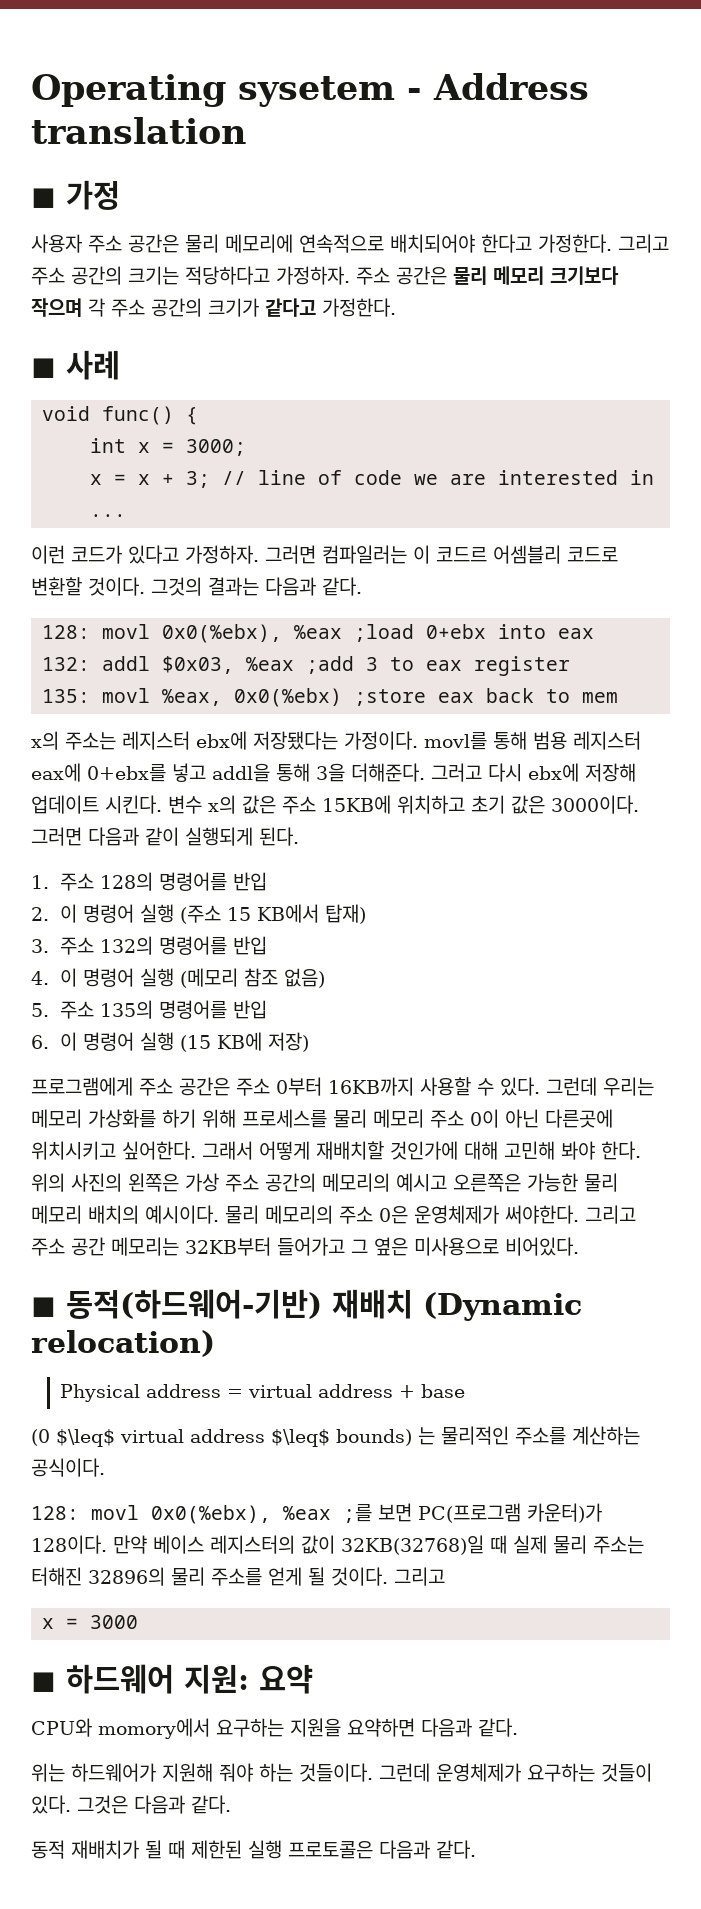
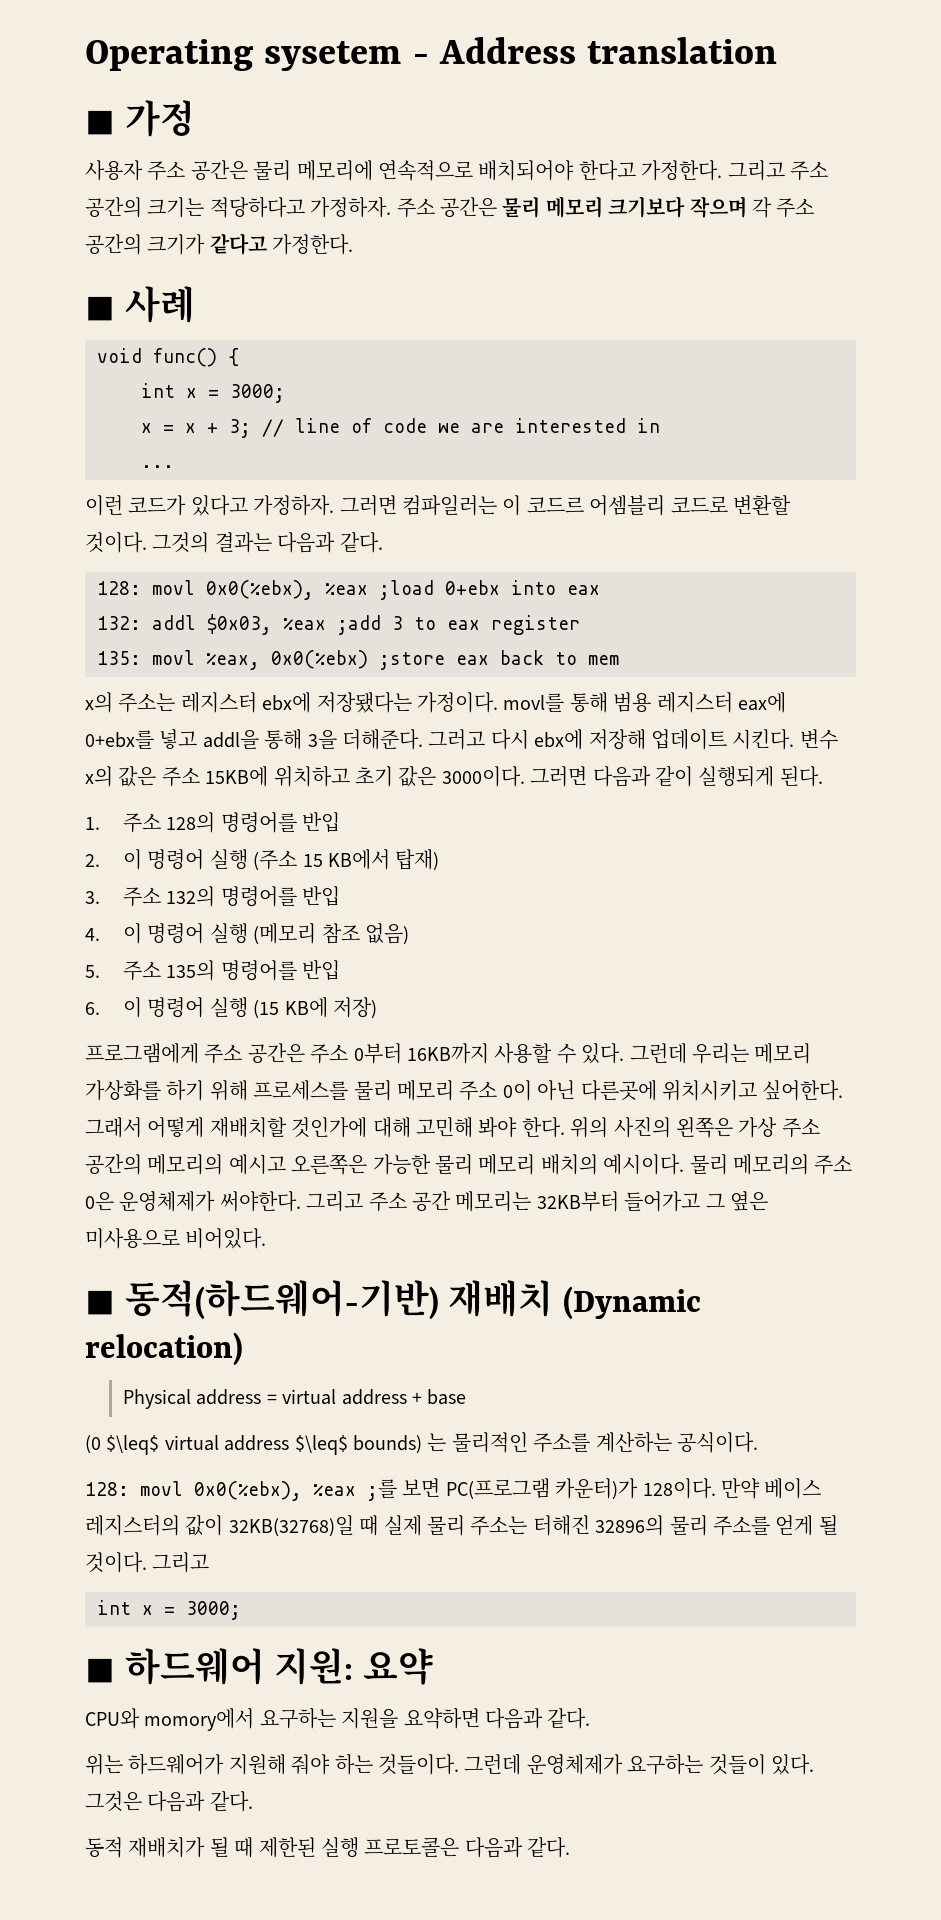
  만약 베이스 레지스터의 값이 32KB(32768)일 때 실제 물리 주소는 터해진 32896의 물리 주소를 얻게 될 것이다. 그리고
- x = 3000
+ int x = 3000;

